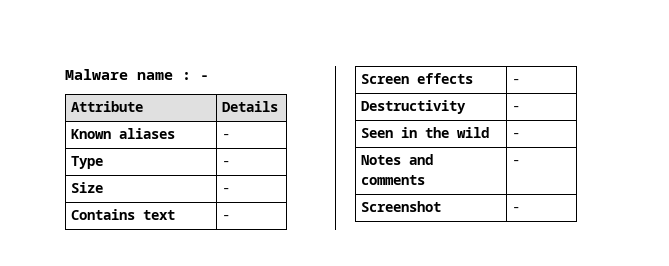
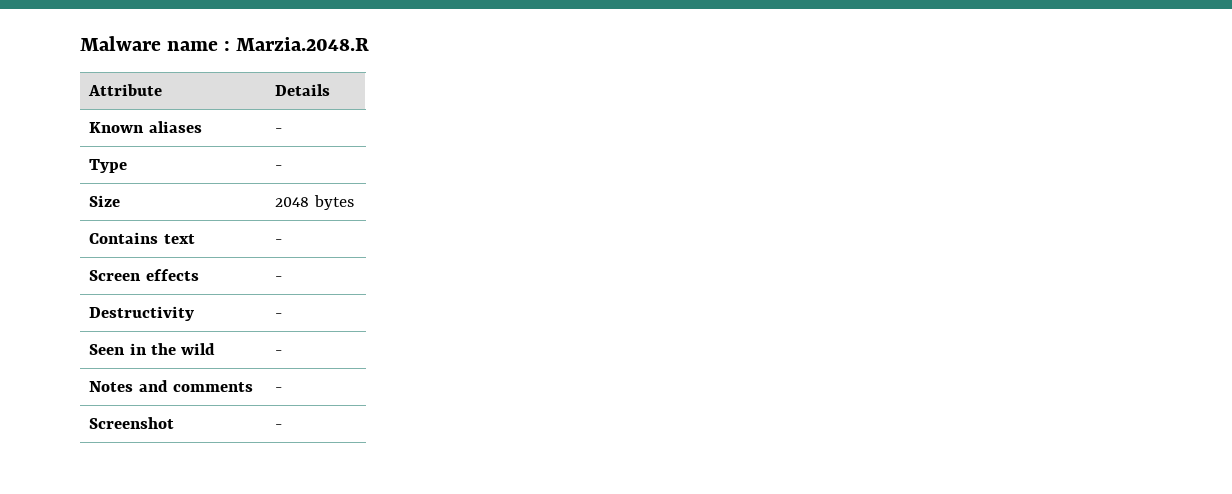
- Malware name : -
+ Malware name : Marzia.2048.R
- Size | -
+ Size | 2048 bytes

